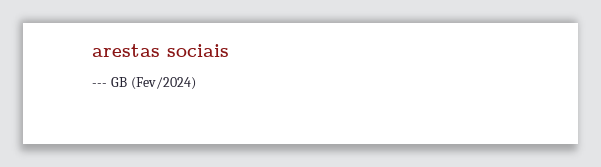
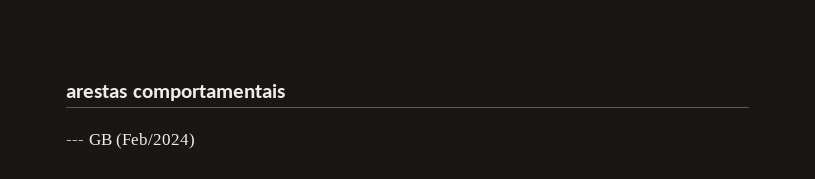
- arestas sociais
+ arestas comportamentais
- --- GB (Fev/2024)
+ --- GB (Feb/2024)

